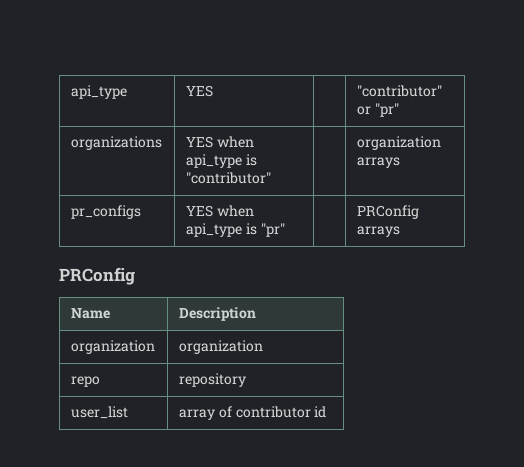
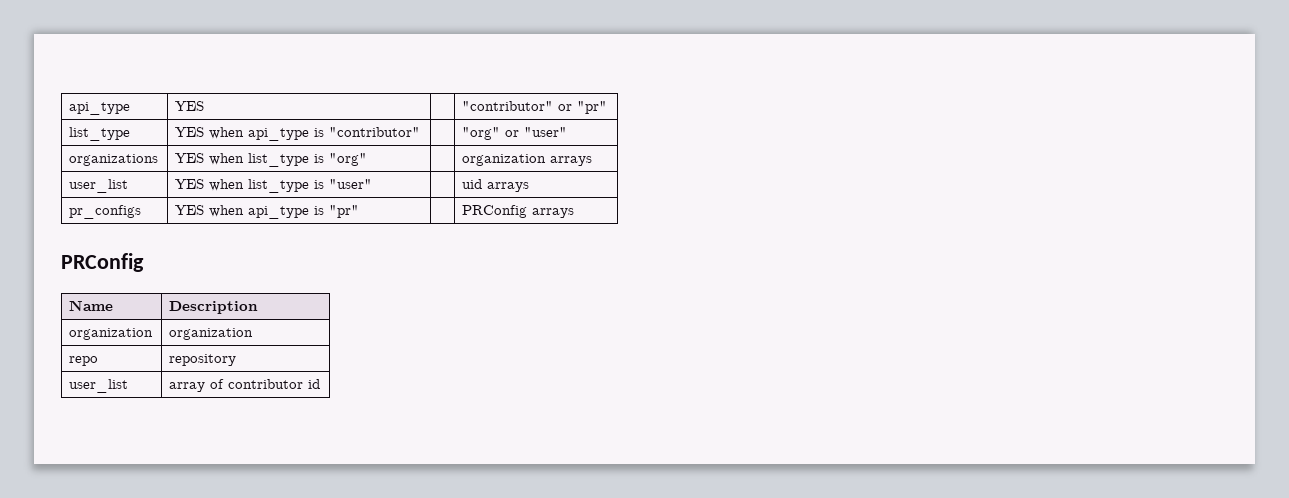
- organizations | YES when api_type is "contributor" | | organization arrays
+ list_type | YES when api_type is "contributor" | | "org" or "user"
+ organizations | YES when list_type is "org" | | organization arrays
+ user_list | YES when list_type is "user" | | uid arrays

